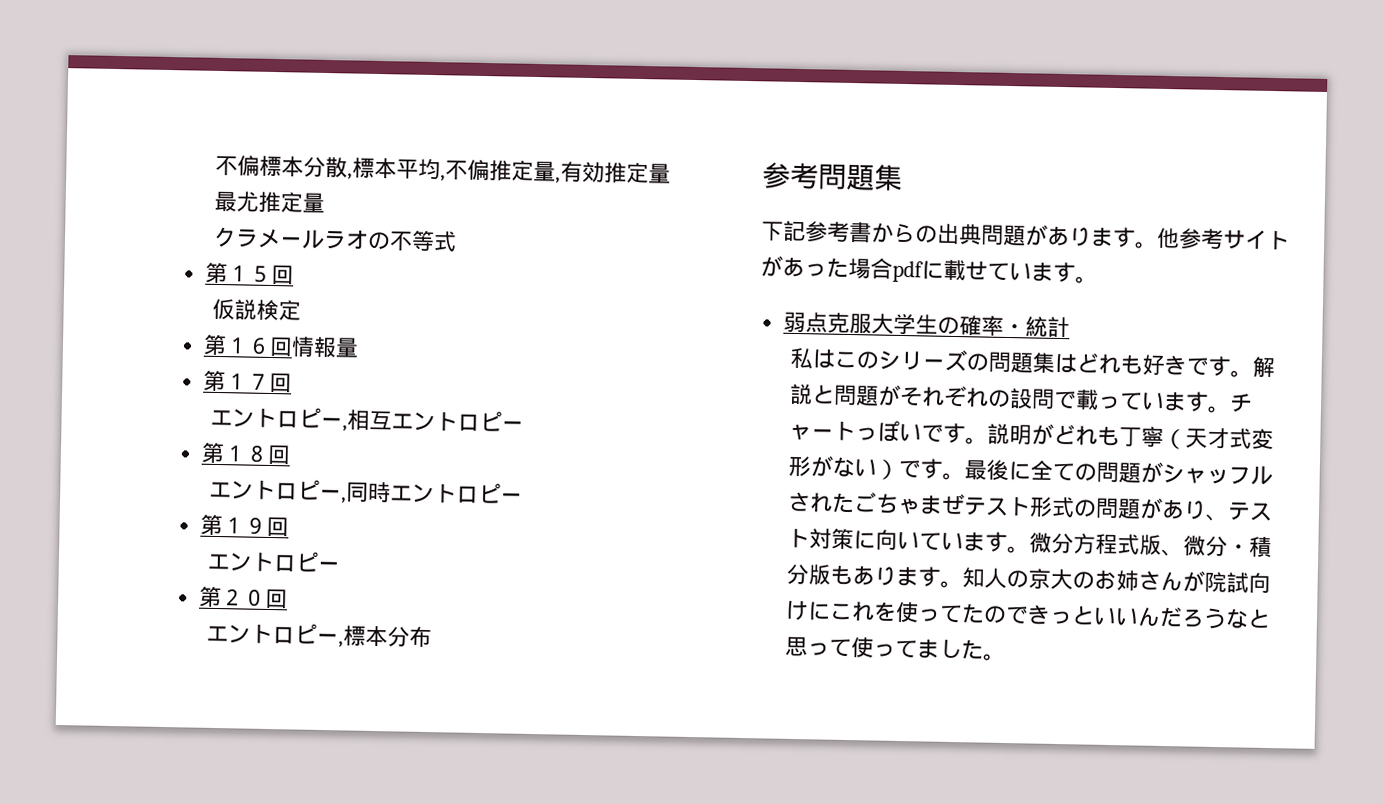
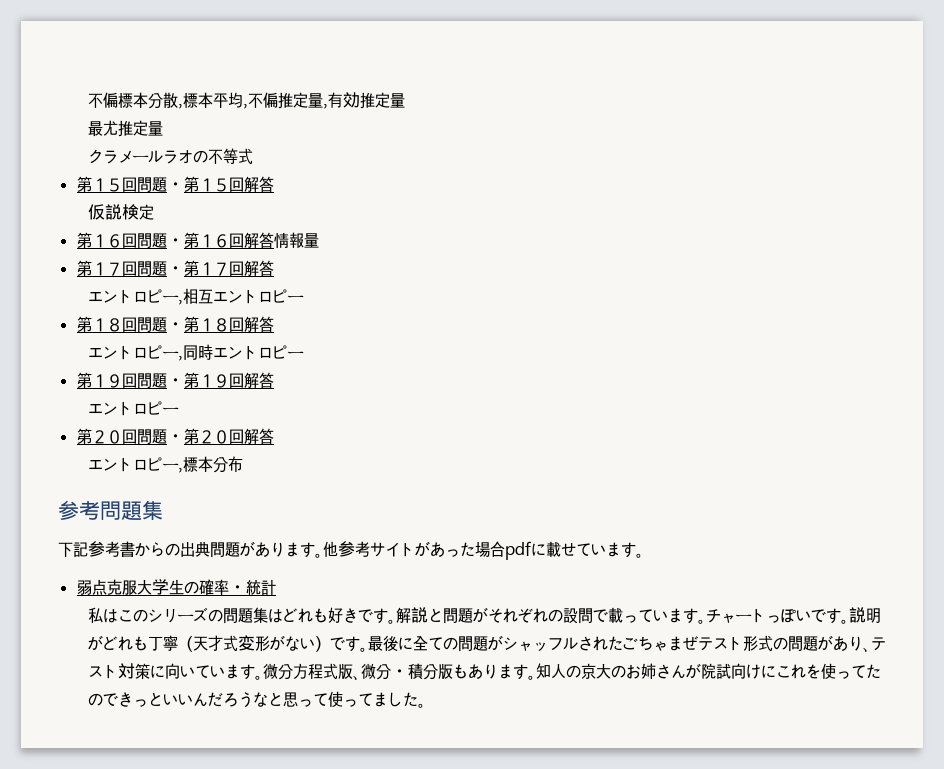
- 第１５回
+ 第１５回問題・第１５回解答
- 第１６回情報量
+ 第１６回問題・第１６回解答情報量
- 第１７回
+ 第１７回問題・第１７回解答
- 第１８回
+ 第１８回問題・第１８回解答
- 第１９回
+ 第１９回問題・第１９回解答
- 第２０回
+ 第２０回問題・第２０回解答

